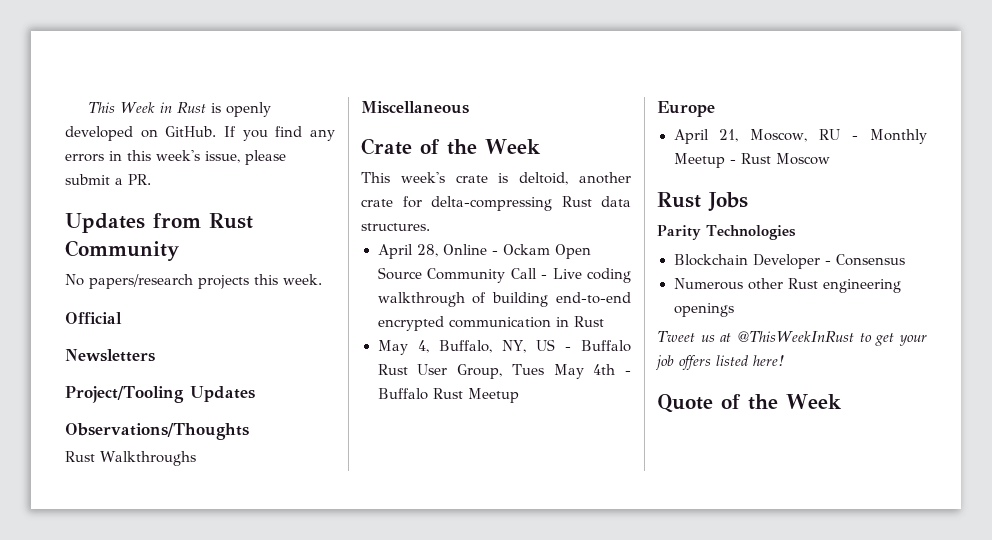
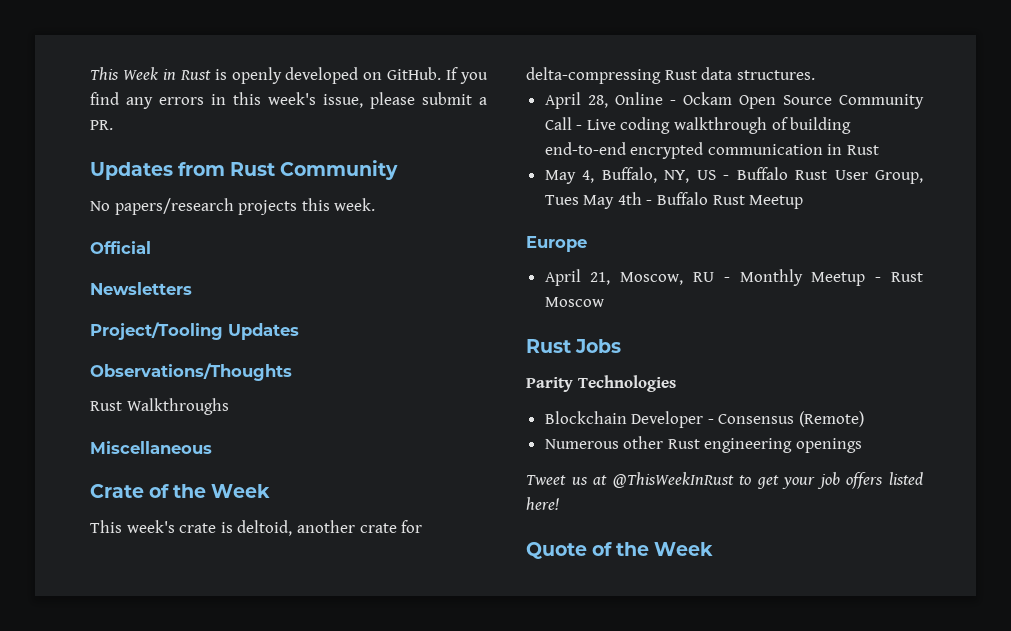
- Blockchain Developer - Consensus
+ Blockchain Developer - Consensus (Remote)

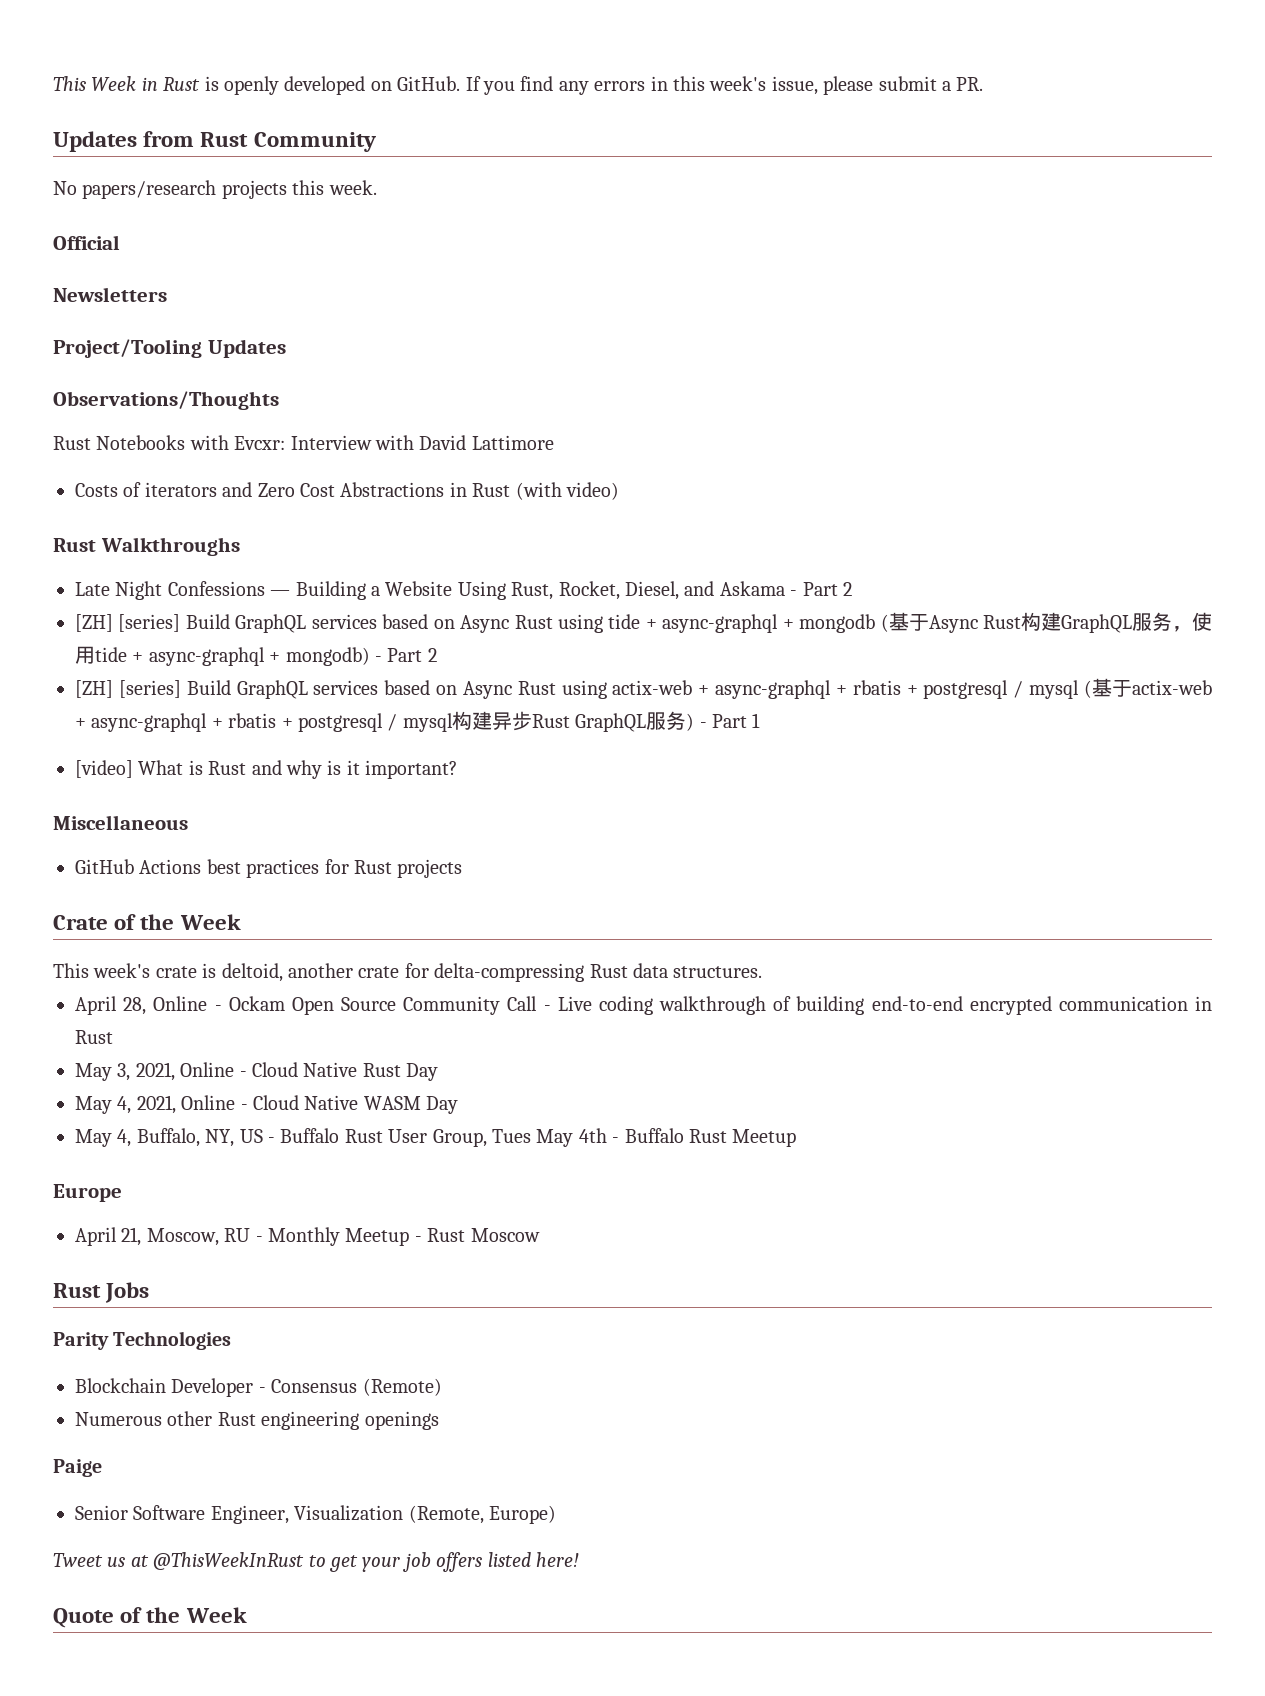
+ Rust Notebooks with Evcxr: Interview with David Lattimore
+ Costs of iterators and Zero Cost Abstractions in Rust (with video)
  Rust Walkthroughs
+ Late Night Confessions — Building a Website Using Rust, Rocket, Diesel, and Askama - Part 2
+ [ZH] [series] Build GraphQL services based on Async Rust using tide + async-graphql + mongodb (基于Async Rust构建GraphQL服务，使用tide + async-graphql + mongodb) - Part 2
+ [ZH] [series] Build GraphQL services based on Async Rust using actix-web + async-graphql + rbatis + postgresql / mysql (基于actix-web + async-graphql + rbatis + postgresql / mysql构建异步Rust GraphQL服务) - Part 1
+ [video] What is Rust and why is it important?
  Miscellaneous
+ GitHub Actions best practices for Rust projects
+ May 3, 2021, Online - Cloud Native Rust Day
+ May 4, 2021, Online - Cloud Native WASM Day
+ Paige
+ Senior Software Engineer, Visualization (Remote, Europe)

